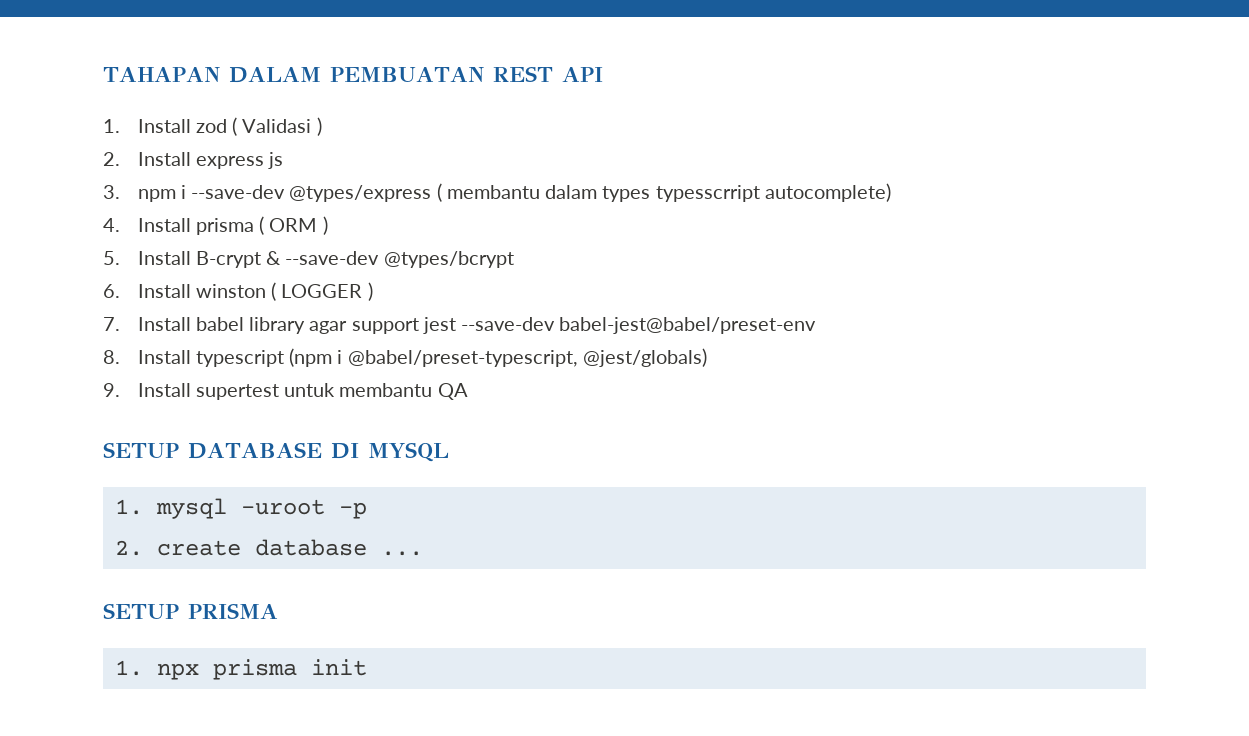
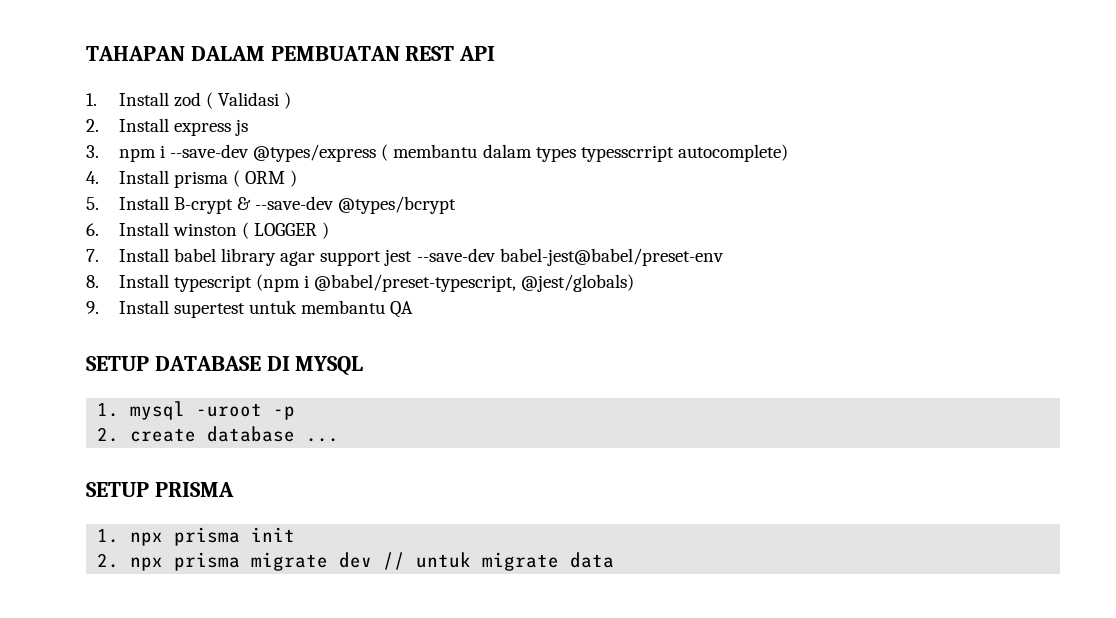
+ 2. npx prisma migrate dev // untuk migrate data

